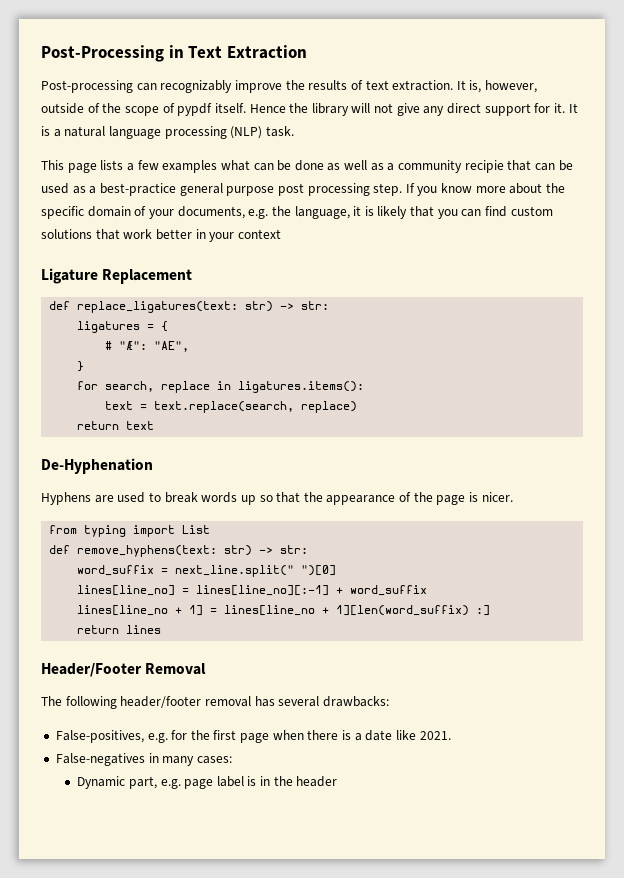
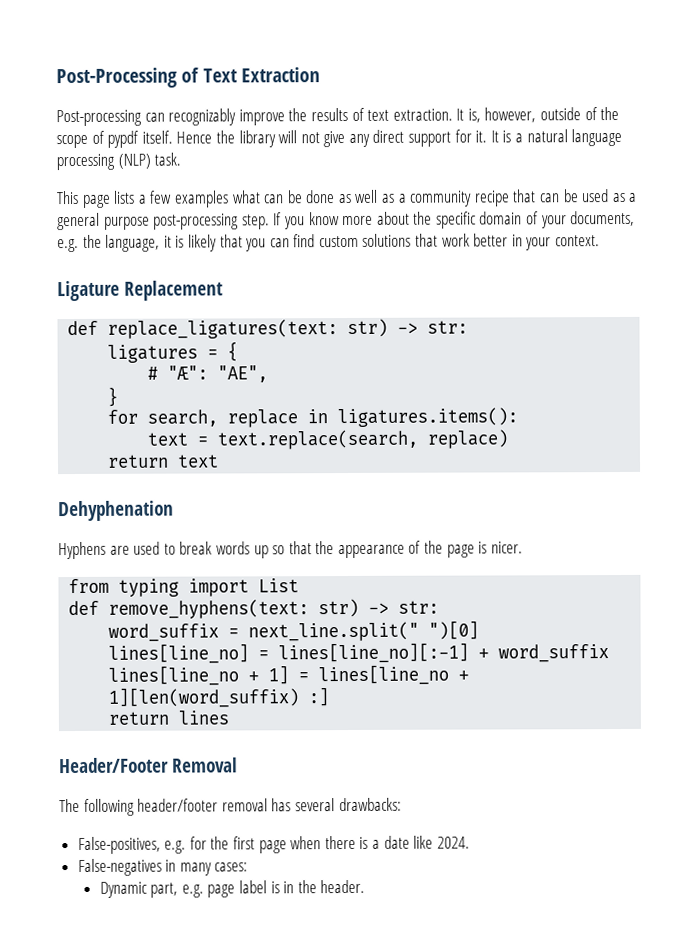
- Post-Processing in Text Extraction
+ Post-Processing of Text Extraction
- This page lists a few examples what can be done as well as a community recipie that can be used as a best-practice general purpose post processing step.
+ This page lists a few examples what can be done as well as a community recipe that can be used as a general purpose post-processing step.
- If you know more about the specific domain of your documents, e.g. the language, it is likely that you can find custom solutions that work better in your context
+ If you know more about the specific domain of your documents, e.g. the language, it is likely that you can find custom solutions that work better in your context.
- De-Hyphenation
+ Dehyphenation
- False-positives, e.g. for the first page when there is a date like 2021.
+ False-positives, e.g. for the first page when there is a date like 2024.
- Dynamic part, e.g. page label is in the header
+ Dynamic part, e.g. page label is in the header.

